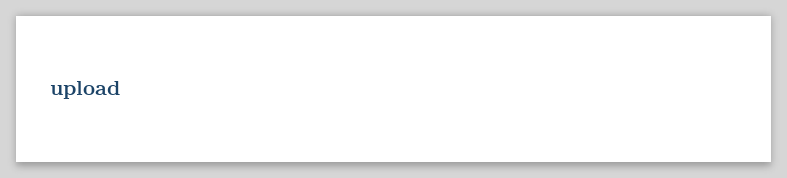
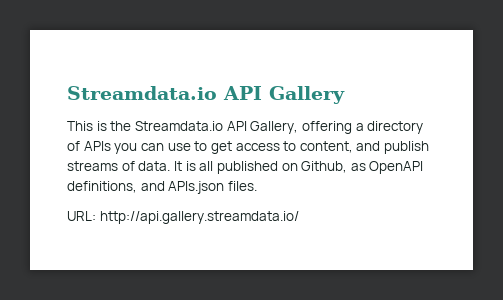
- upload
+ Streamdata.io API Gallery
+ This is the Streamdata.io API Gallery, offering a directory of APIs you can use to get access to content, and publish streams of data. It is all published on Github, as OpenAPI definitions, and APIs.json files.
+ URL: http://api.gallery.streamdata.io/

